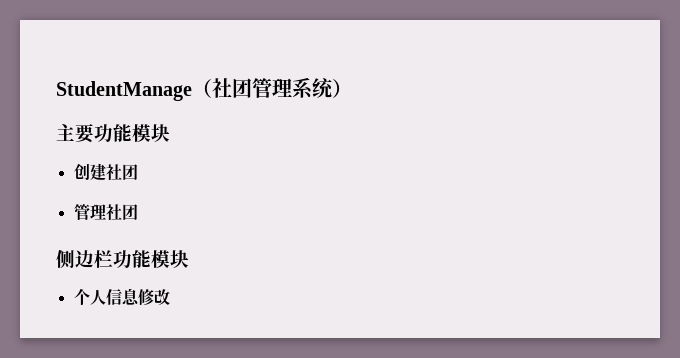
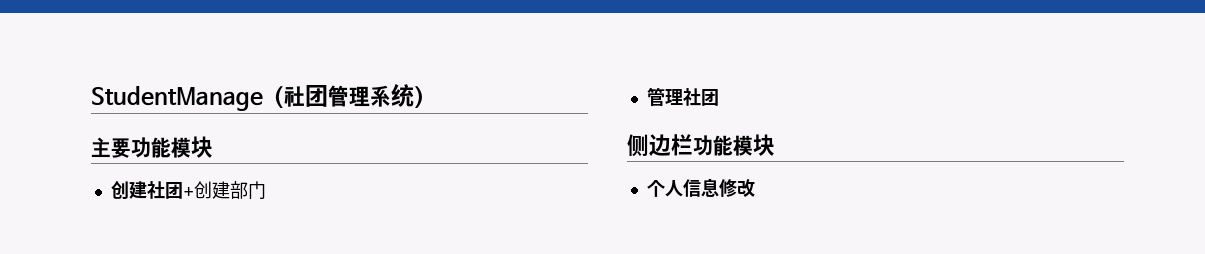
- 创建社团
+ 创建社团+创建部门

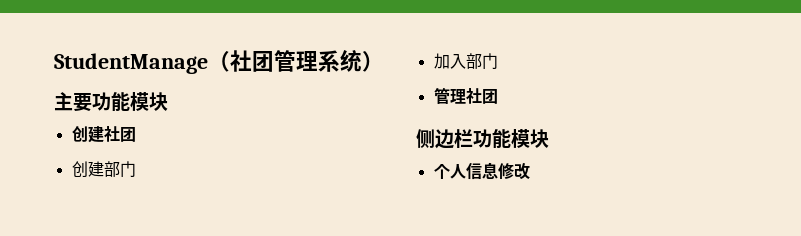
- 创建社团+创建部门
+ 创建社团
+ 创建部门
+ 加入部门

